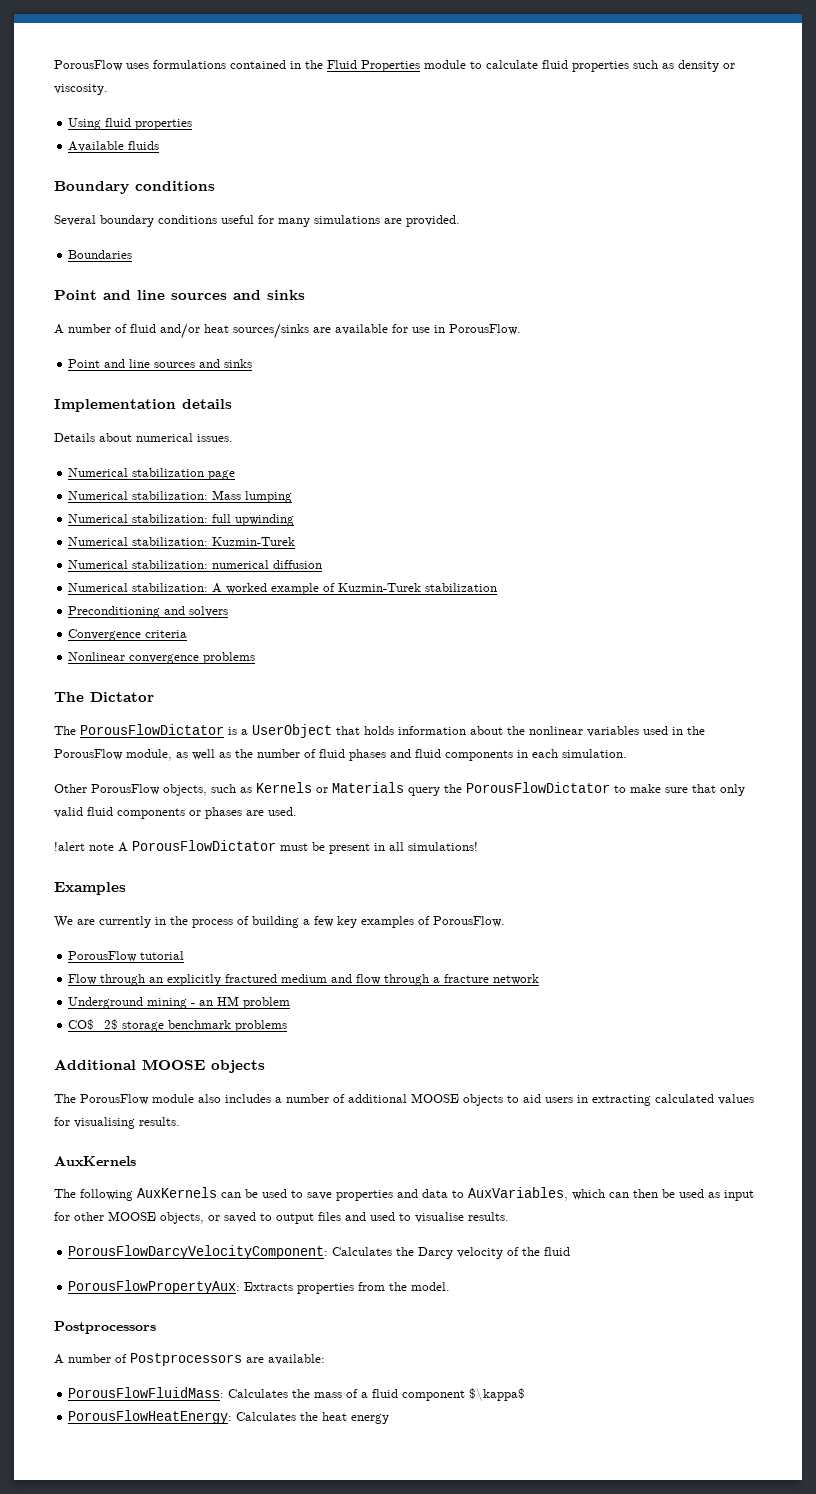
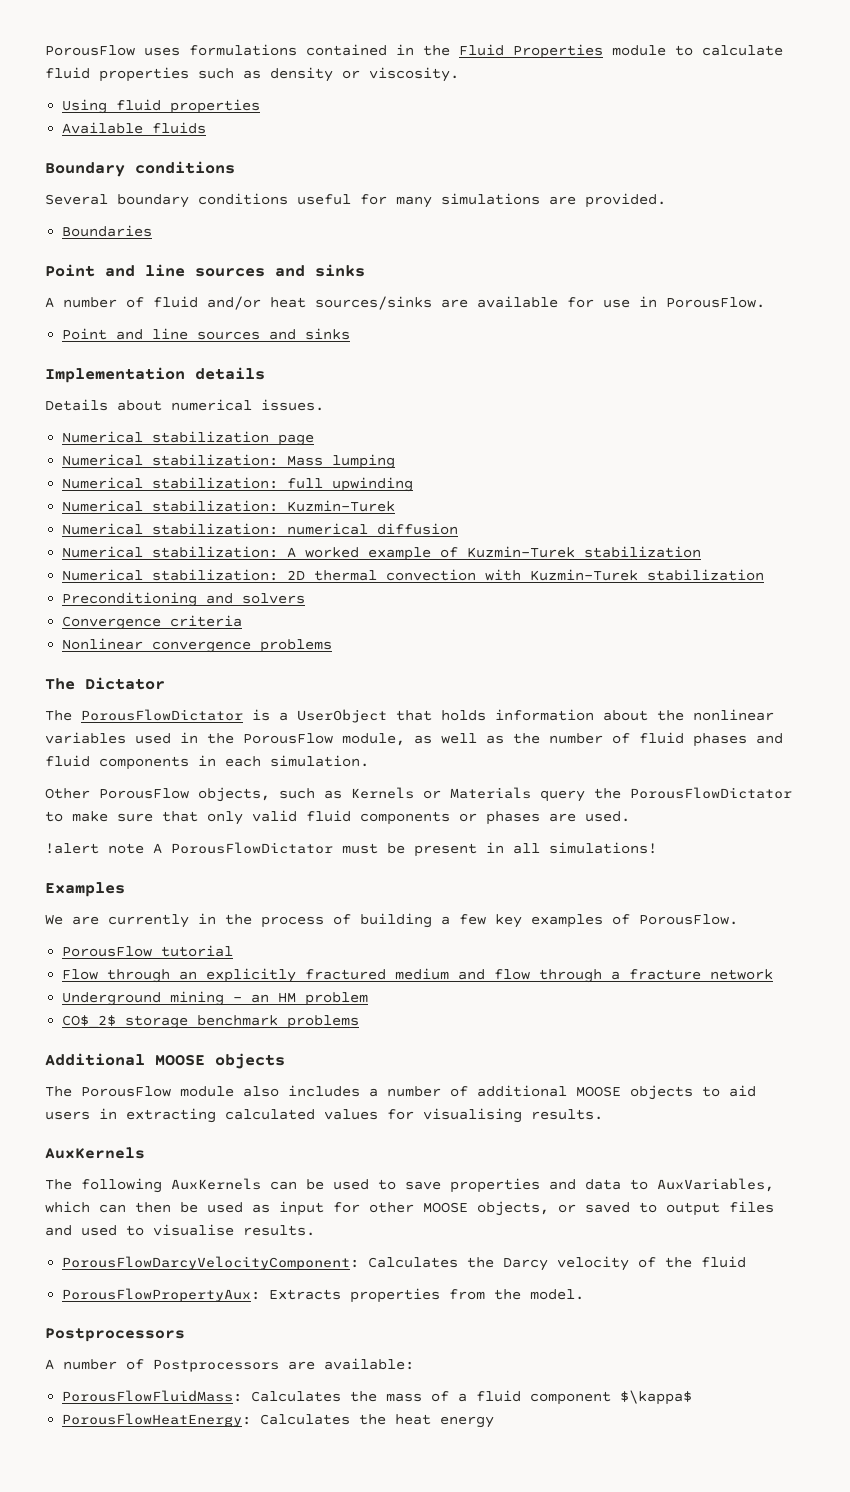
+ Numerical stabilization: 2D thermal convection with Kuzmin-Turek stabilization

